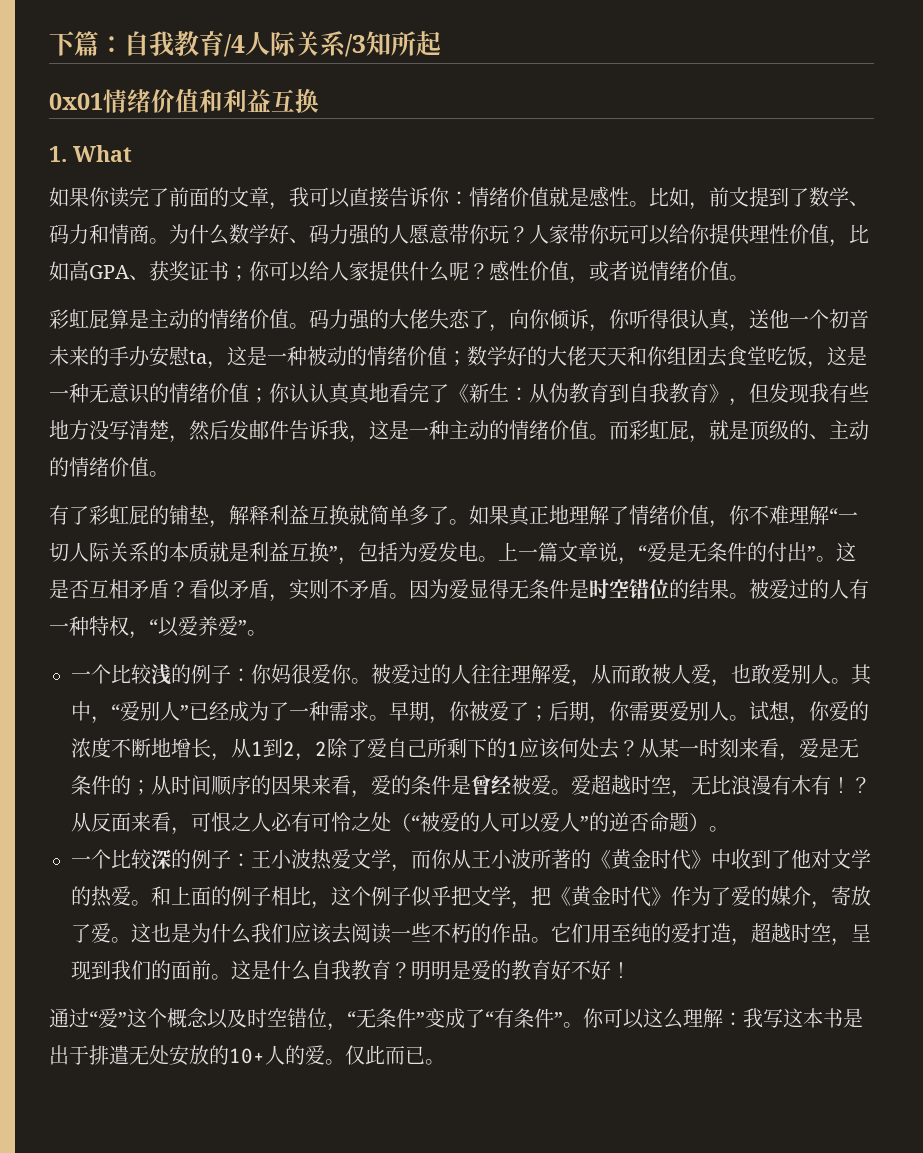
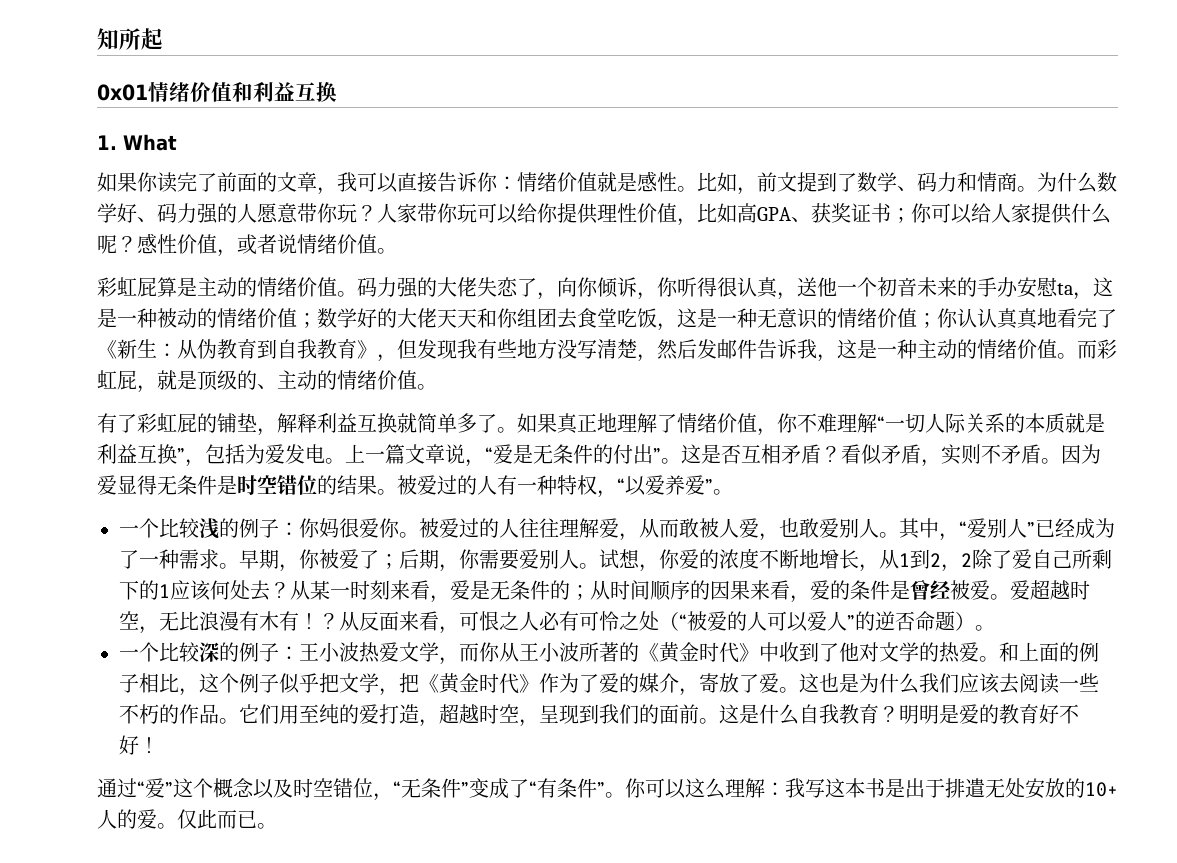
- 下篇：自我教育/4人际关系/3知所起
+ 知所起

